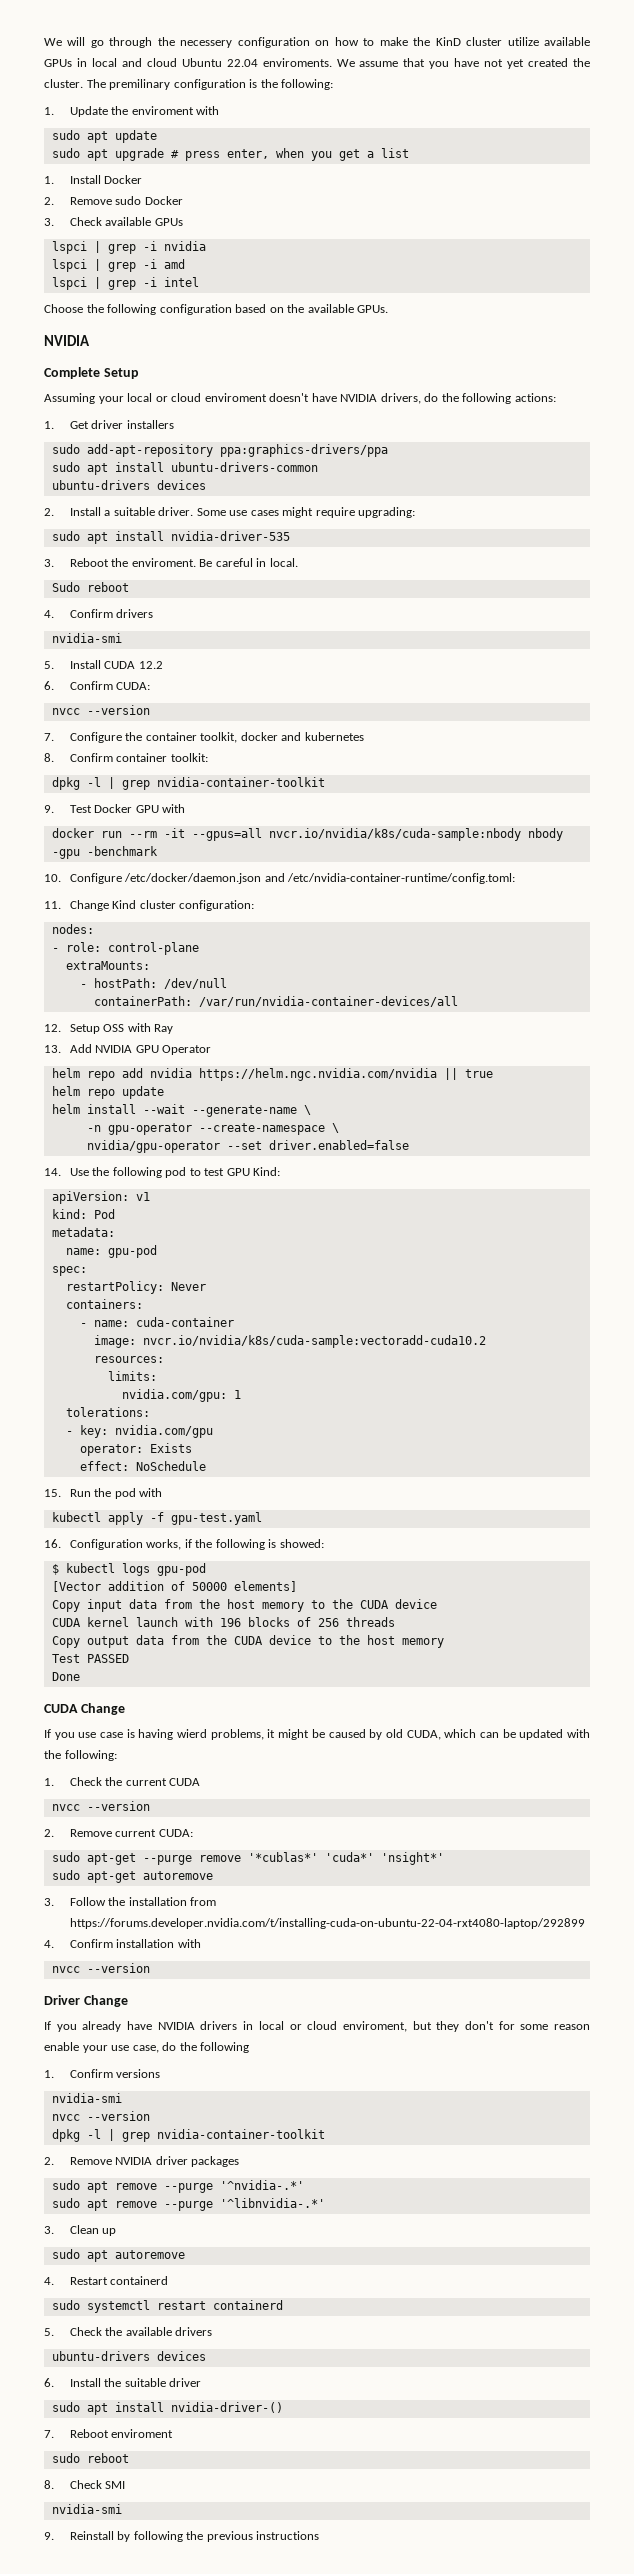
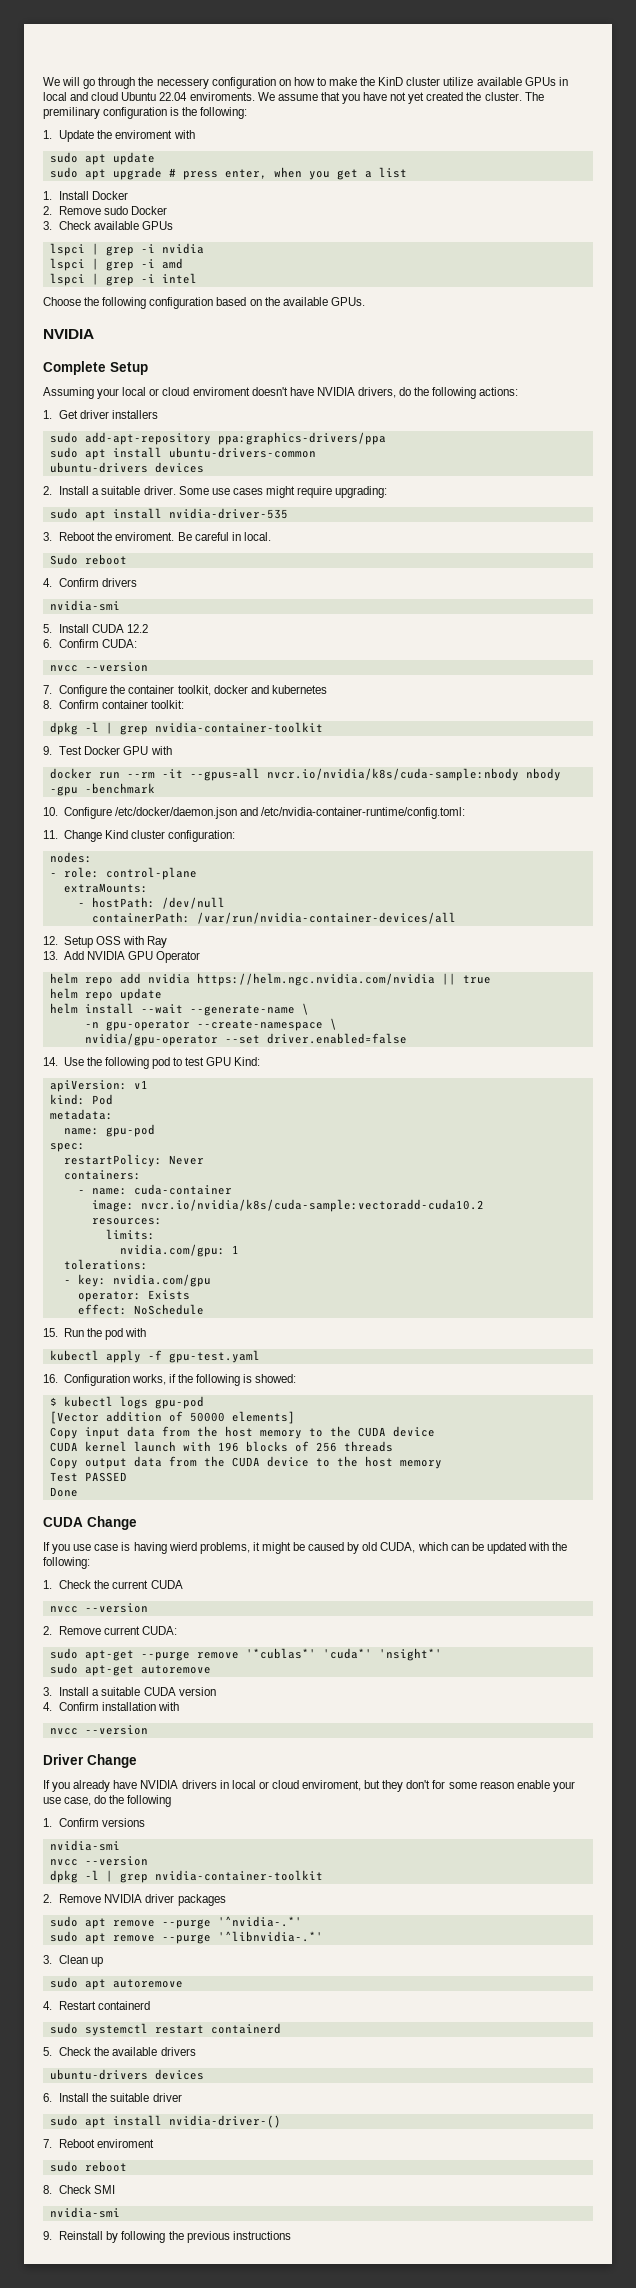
- 3. Follow the installation from https://forums.developer.nvidia.com/t/installing-cuda-on-ubuntu-22-04-rxt4080-laptop/292899
+ 3. Install a suitable CUDA version

